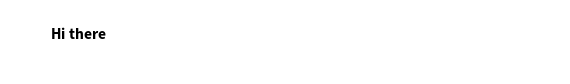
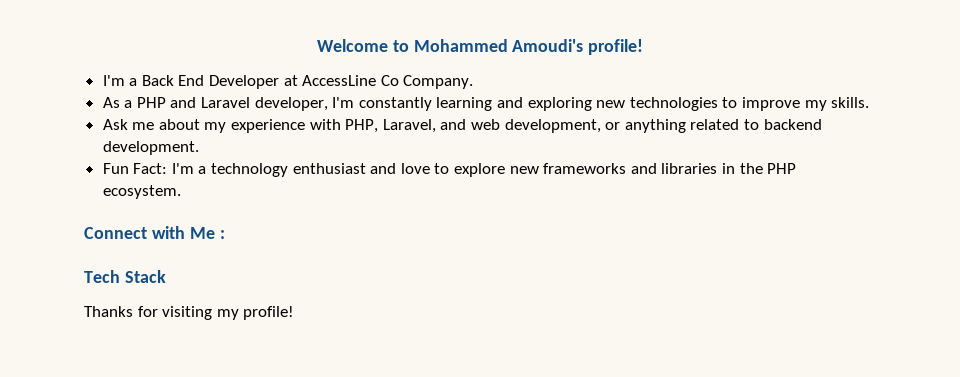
- Hi there
+ Welcome to Mohammed Amoudi's profile!
+ I'm a Back End Developer at AccessLine Co Company.
+ As a PHP and Laravel developer, I'm constantly learning and exploring new technologies to improve my skills.
+ Ask me about my experience with PHP, Laravel, and web development, or anything related to backend development.
+ Fun Fact: I'm a technology enthusiast and love to explore new frameworks and libraries in the PHP ecosystem.
+ Connect with Me :
+ Tech Stack
+ Thanks for visiting my profile!

